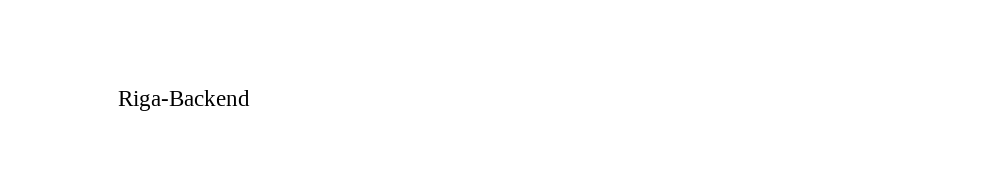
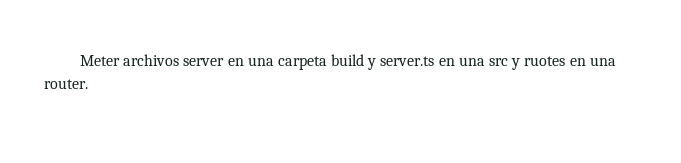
- Riga-Backend
+ Meter archivos server en una carpeta build y server.ts en una src y ruotes en una router.

